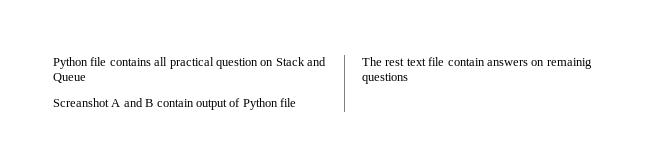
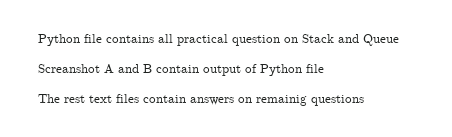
- The rest text file contain answers on remainig questions
+ The rest text files contain answers on remainig questions

